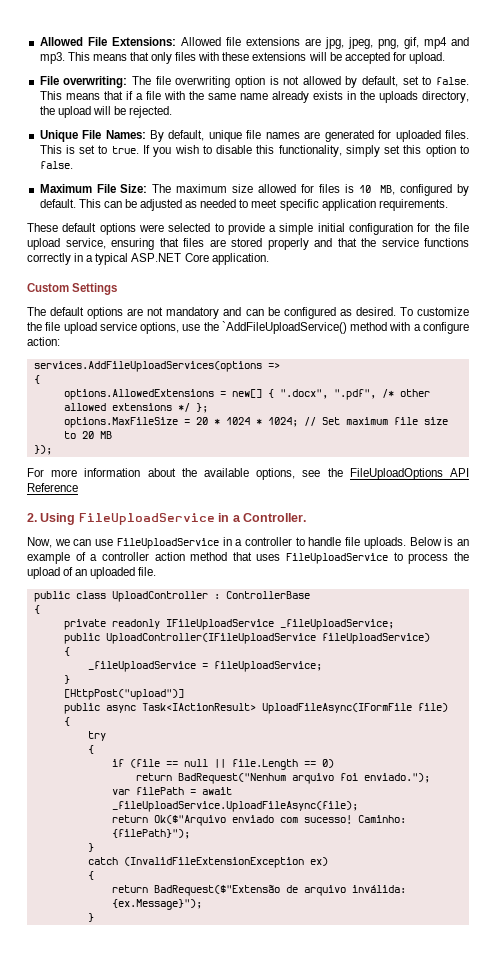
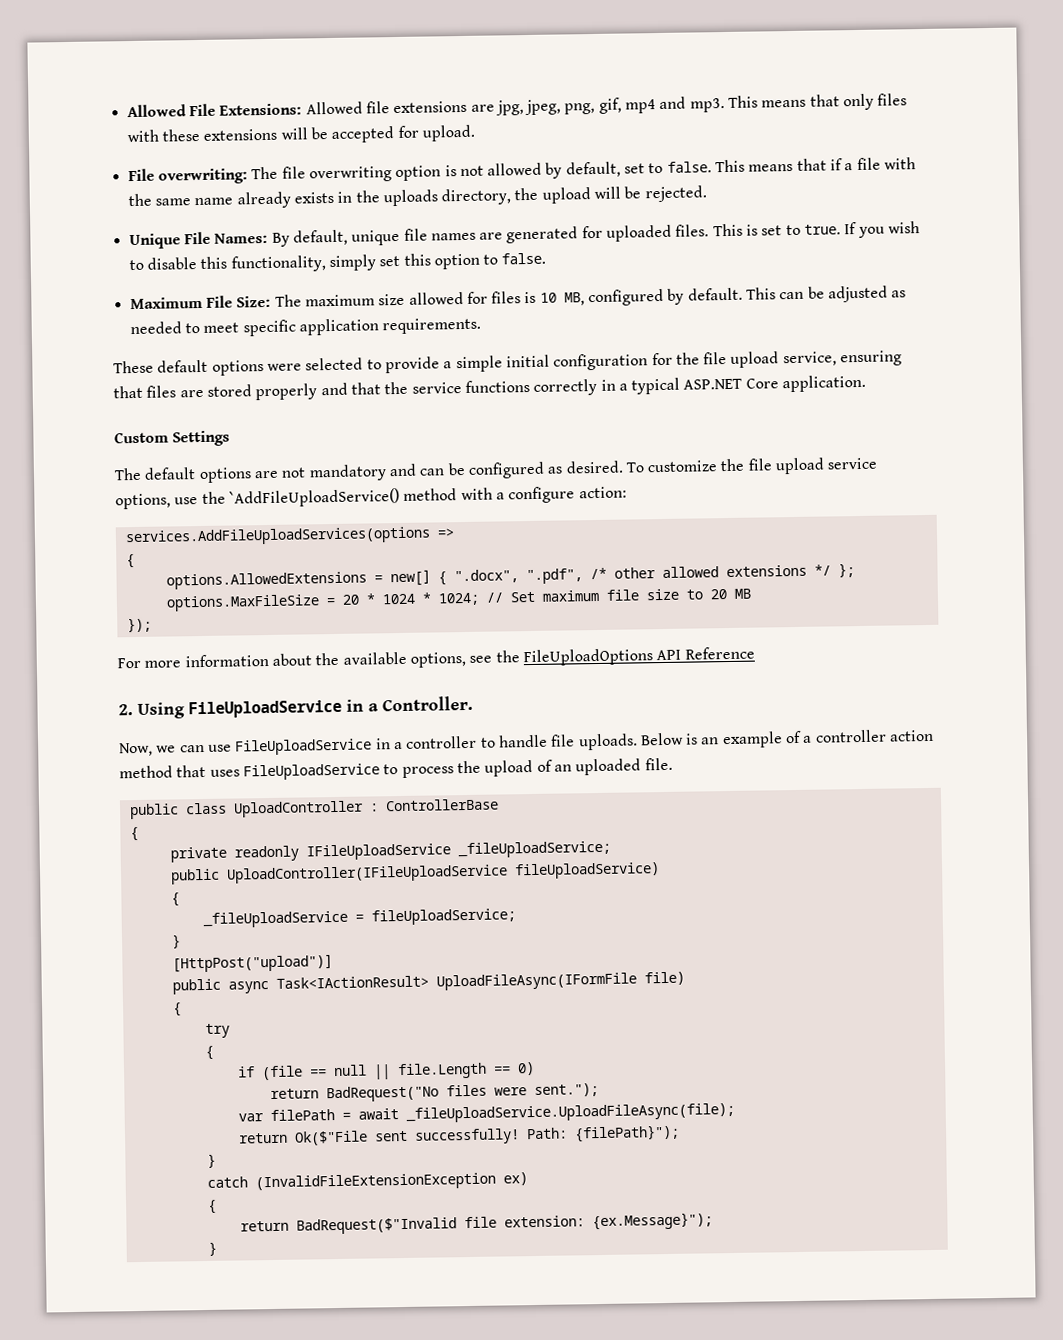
- return BadRequest("Nenhum arquivo foi enviado.");
+ return BadRequest("No files were sent.");
- return Ok($"Arquivo enviado com sucesso! Caminho: {filePath}");
+ return Ok($"File sent successfully! Path: {filePath}");
- return BadRequest($"Extensão de arquivo inválida: {ex.Message}");
+ return BadRequest($"Invalid file extension: {ex.Message}");

